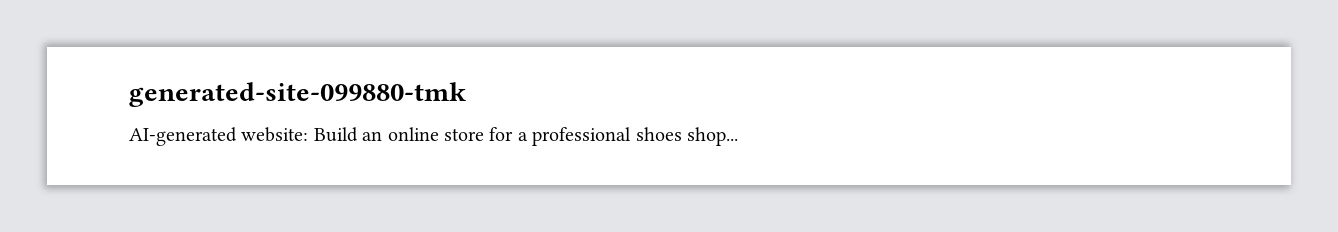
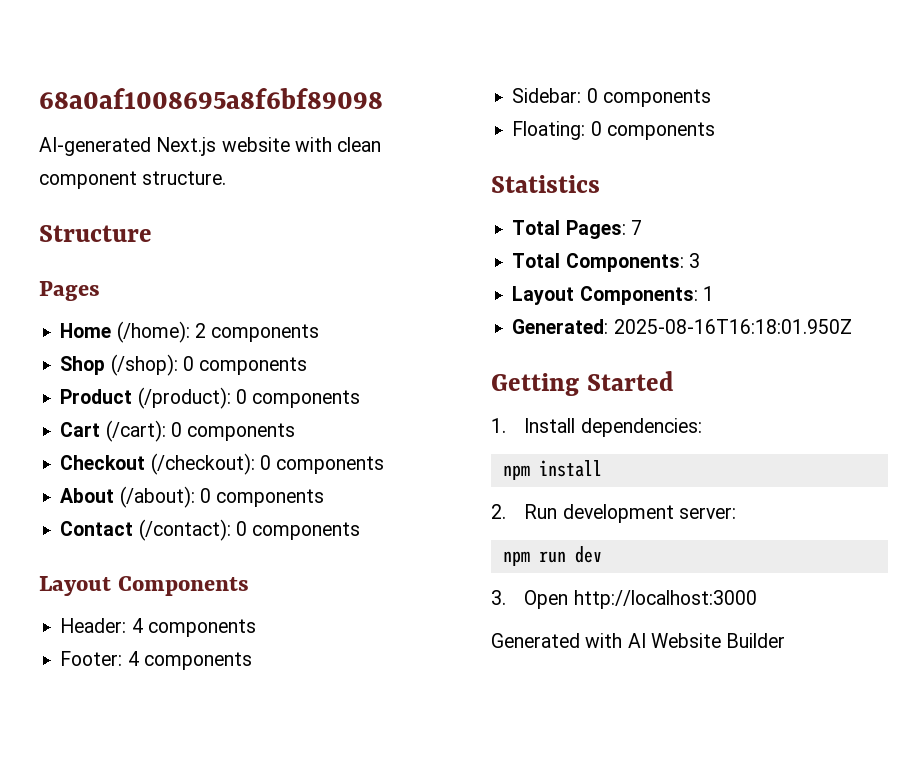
- generated-site-099880-tmk
+ 68a0af1008695a8f6bf89098
- AI-generated website: Build an online store for a professional shoes shop...
+ AI-generated Next.js website with clean component structure.
+ Structure
+ Pages
+ Home (/home): 2 components
+ Shop (/shop): 0 components
+ Product (/product): 0 components
+ Cart (/cart): 0 components
+ Checkout (/checkout): 0 components
+ About (/about): 0 components
+ Contact (/contact): 0 components
+ Layout Components
+ Header: 4 components
+ Footer: 4 components
+ Sidebar: 0 components
+ Floating: 0 components
+ Statistics
+ Total Pages: 7
+ Total Components: 3
+ Layout Components: 1
+ Generated: 2025-08-16T16:18:01.950Z
+ Getting Started
+ 1. Install dependencies:
+ npm install
+ 2. Run development server:
+ npm run dev
+ 3. Open http://localhost:3000
+ Generated with AI Website Builder

